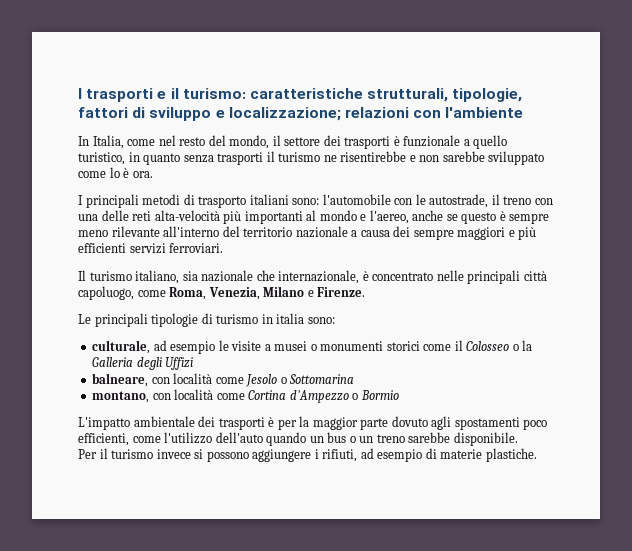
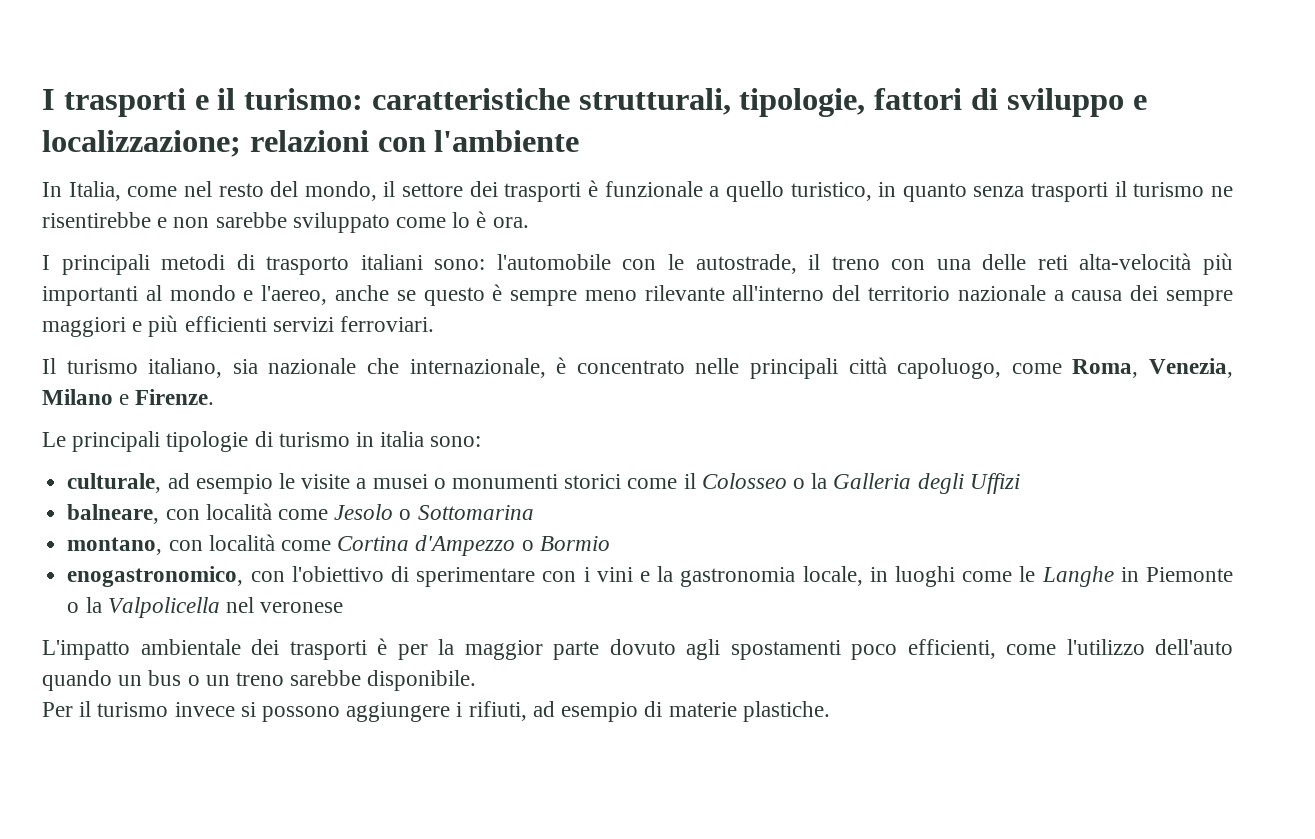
+ enogastronomico, con l'obiettivo di sperimentare con i vini e la gastronomia locale, in luoghi come le Langhe in Piemonte o la Valpolicella nel veronese

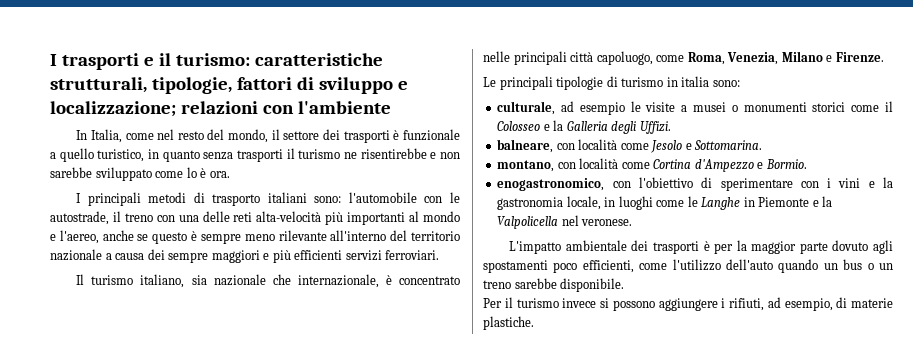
- culturale, ad esempio le visite a musei o monumenti storici come il Colosseo o la Galleria degli Uffizi
+ culturale, ad esempio le visite a musei o monumenti storici come il Colosseo e la Galleria degli Uffizi.
- balneare, con località come Jesolo o Sottomarina
+ balneare, con località come Jesolo e Sottomarina.
- montano, con località come Cortina d'Ampezzo o Bormio
+ montano, con località come Cortina d'Ampezzo e Bormio.
- enogastronomico, con l'obiettivo di sperimentare con i vini e la gastronomia locale, in luoghi come le Langhe in Piemonte o la Valpolicella nel veronese
+ enogastronomico, con l'obiettivo di sperimentare con i vini e la gastronomia locale, in luoghi come le Langhe in Piemonte e la Valpolicella nel veronese.
- Per il turismo invece si possono aggiungere i rifiuti, ad esempio di materie plastiche.
+ Per il turismo invece si possono aggiungere i rifiuti, ad esempio, di materie plastiche.

